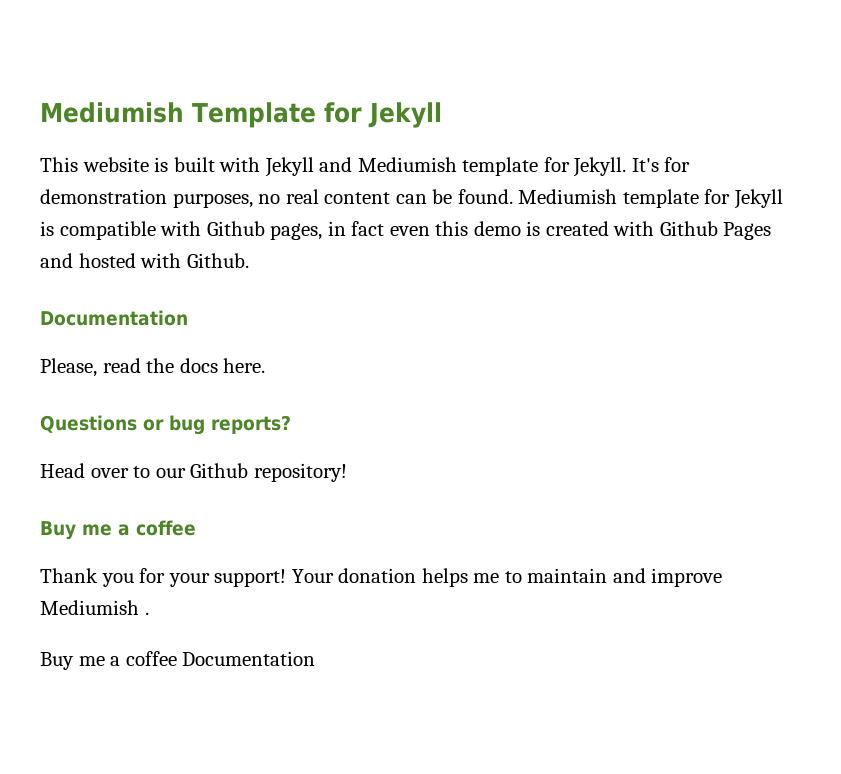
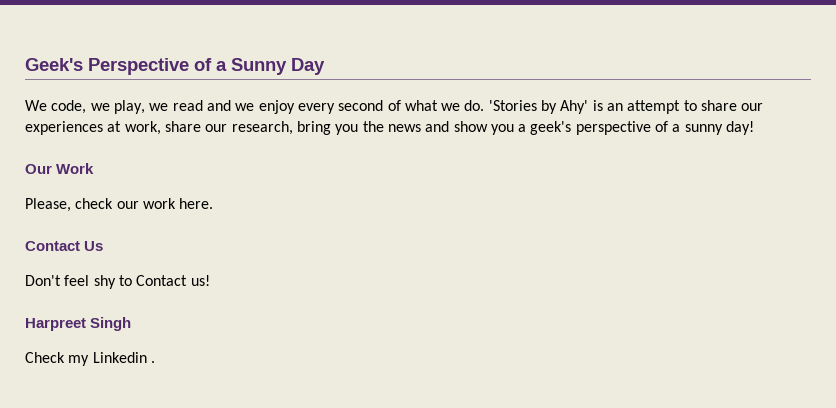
- Mediumish Template for Jekyll
- This website is built with Jekyll and Mediumish template for Jekyll. It's for demonstration purposes, no real content can be found. Mediumish template for Jekyll is compatible with Github pages, in fact even this demo is created with Github Pages and hosted with Github.
- Documentation
- Please, read the docs here.
- Questions or bug reports?
- Head over to our Github repository!
- Buy me a coffee
- Thank you for your support! Your donation helps me to maintain and improve Mediumish .
- Buy me a coffee Documentation
+ Geek's Perspective of a Sunny Day
+ We code, we play, we read and we enjoy every second of what we do. 'Stories by Ahy' is an attempt to share our experiences at work, share our research, bring you the news and show you a geek's perspective of a sunny day!
+ Our Work
+ Please, check our work here.
+ Contact Us
+ Don't feel shy to Contact us!
+ Harpreet Singh
+ Check my Linkedin .

